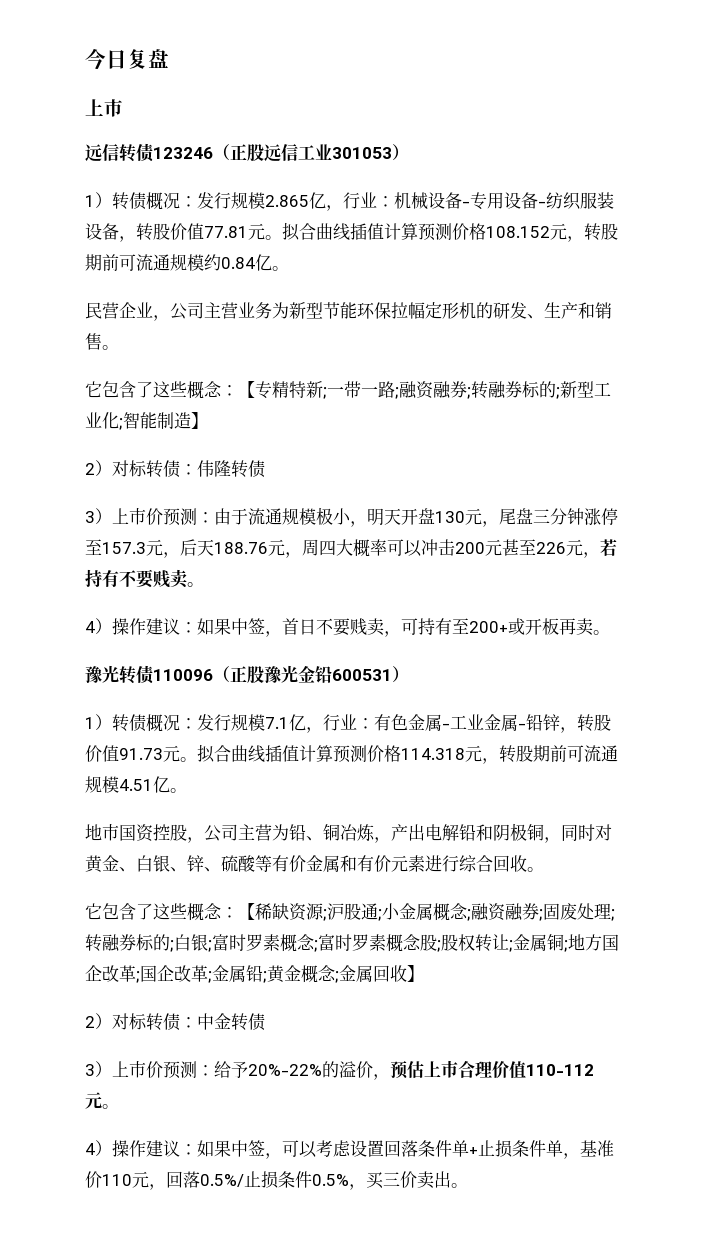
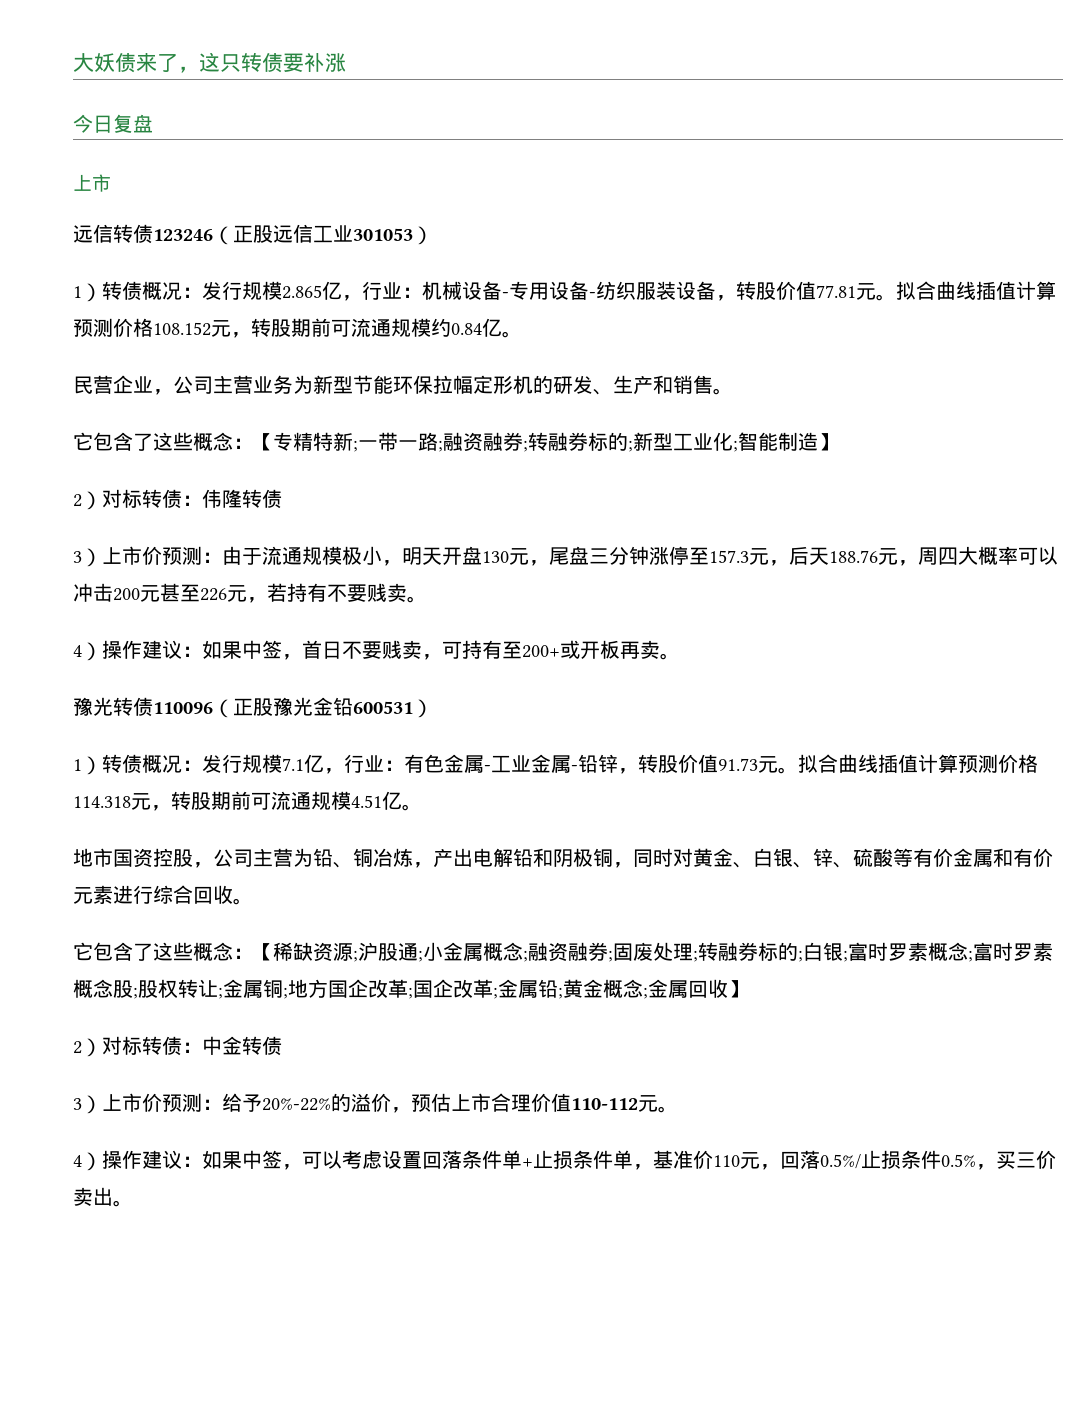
+ 大妖债来了，这只转债要补涨

